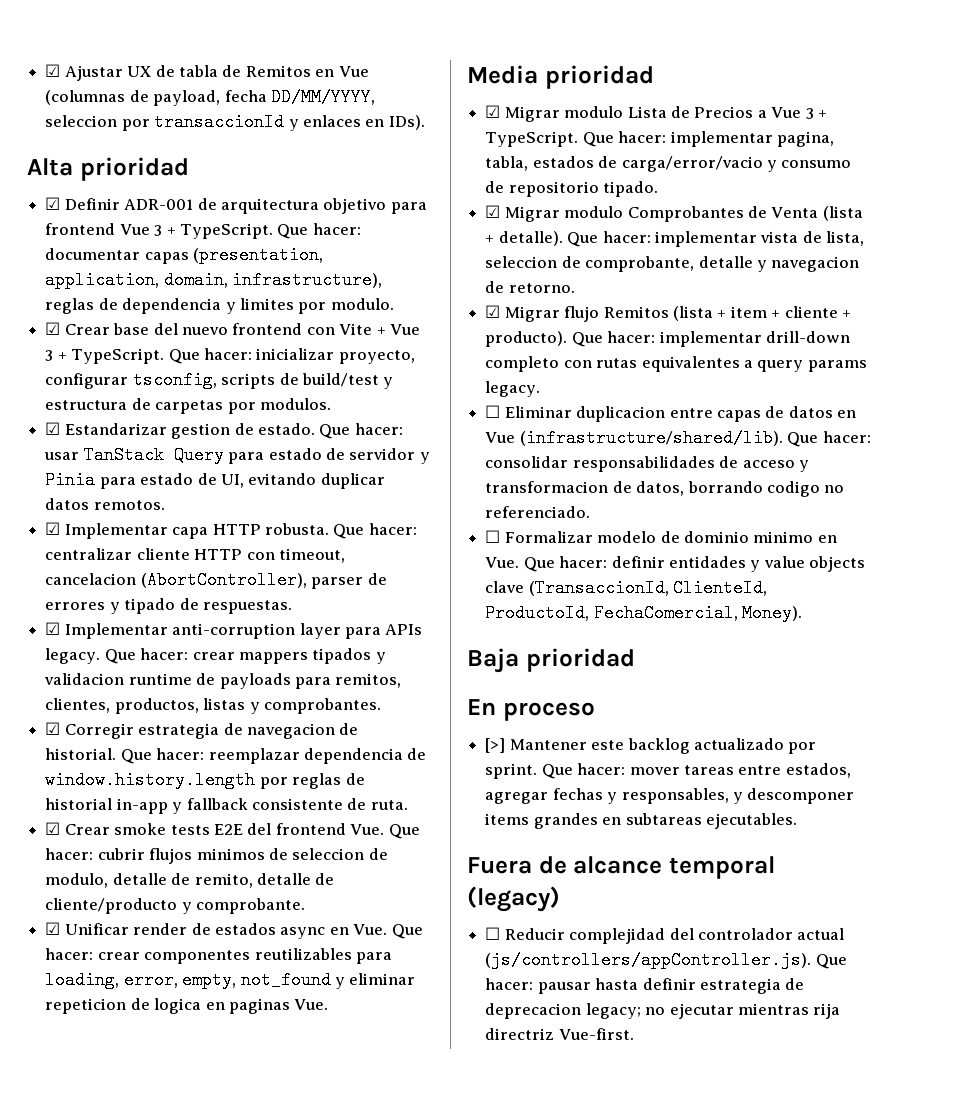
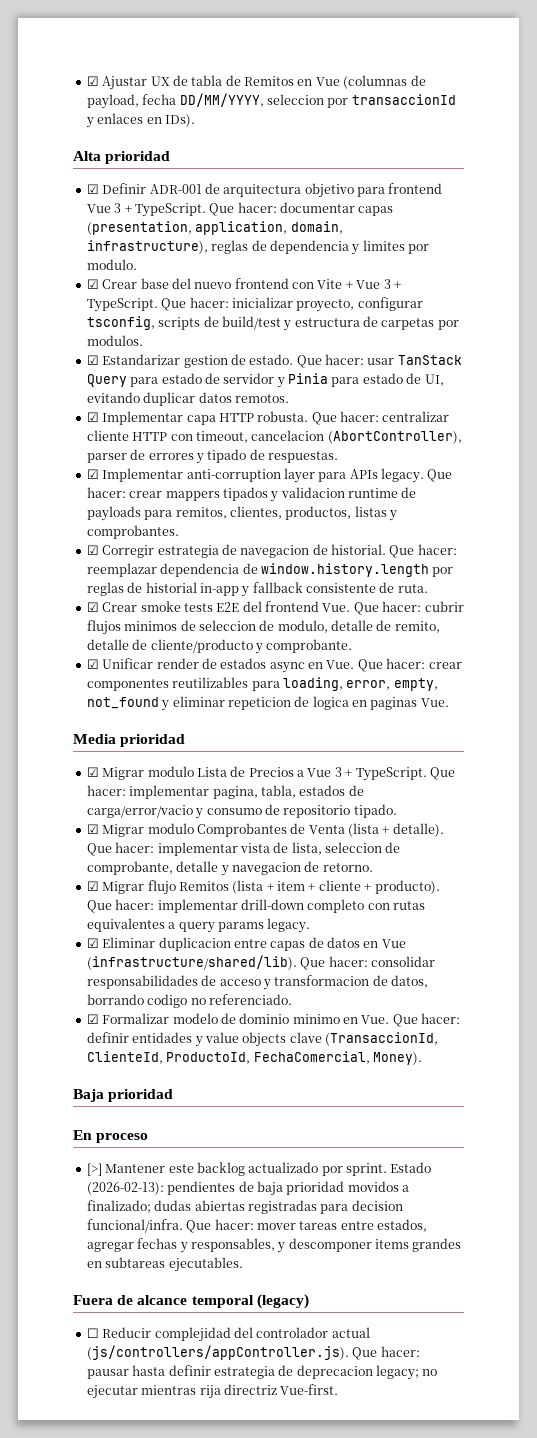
- ☐ Eliminar duplicacion entre capas de datos en Vue (infrastructure/shared/lib).
+ ☑ Eliminar duplicacion entre capas de datos en Vue (infrastructure/shared/lib).
- ☐ Formalizar modelo de dominio minimo en Vue. Que hacer: definir entidades y value objects clave (TransaccionId, ClienteId, ProductoId, FechaComercial, Money).
+ ☑ Formalizar modelo de dominio minimo en Vue. Que hacer: definir entidades y value objects clave (TransaccionId, ClienteId, ProductoId, FechaComercial, Money).
+ Estado (2026-02-13): pendientes de baja prioridad movidos a finalizado; dudas abiertas registradas para decision funcional/infra.

